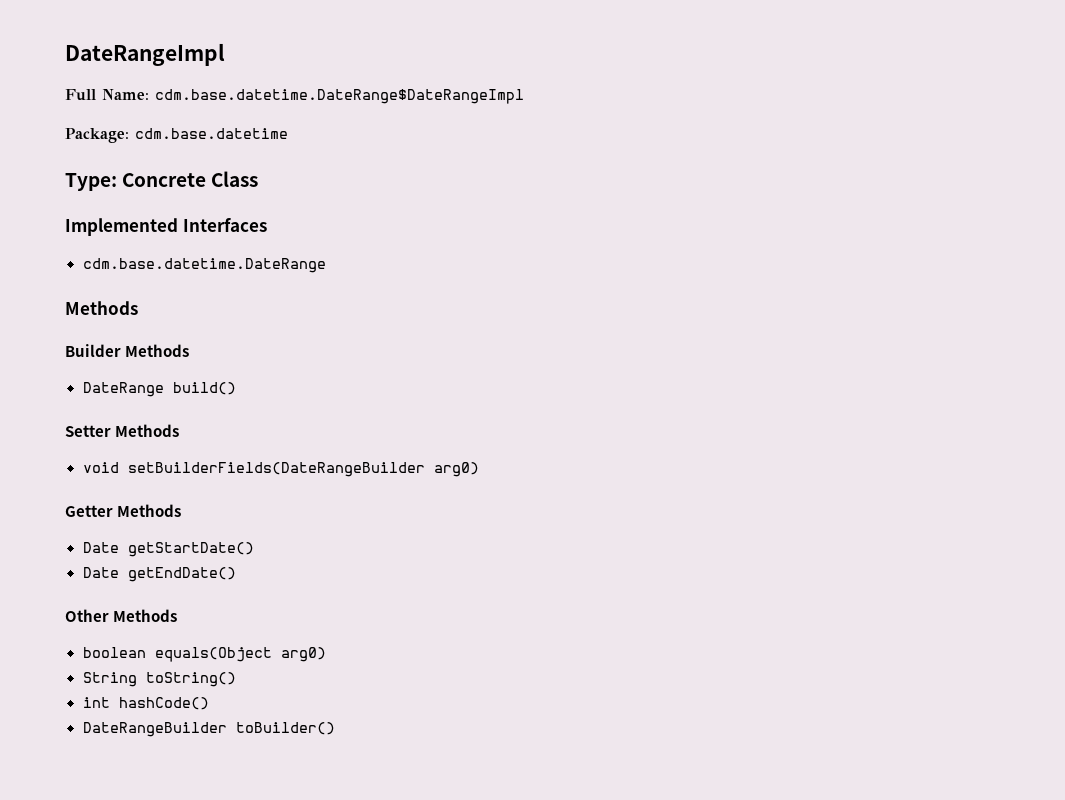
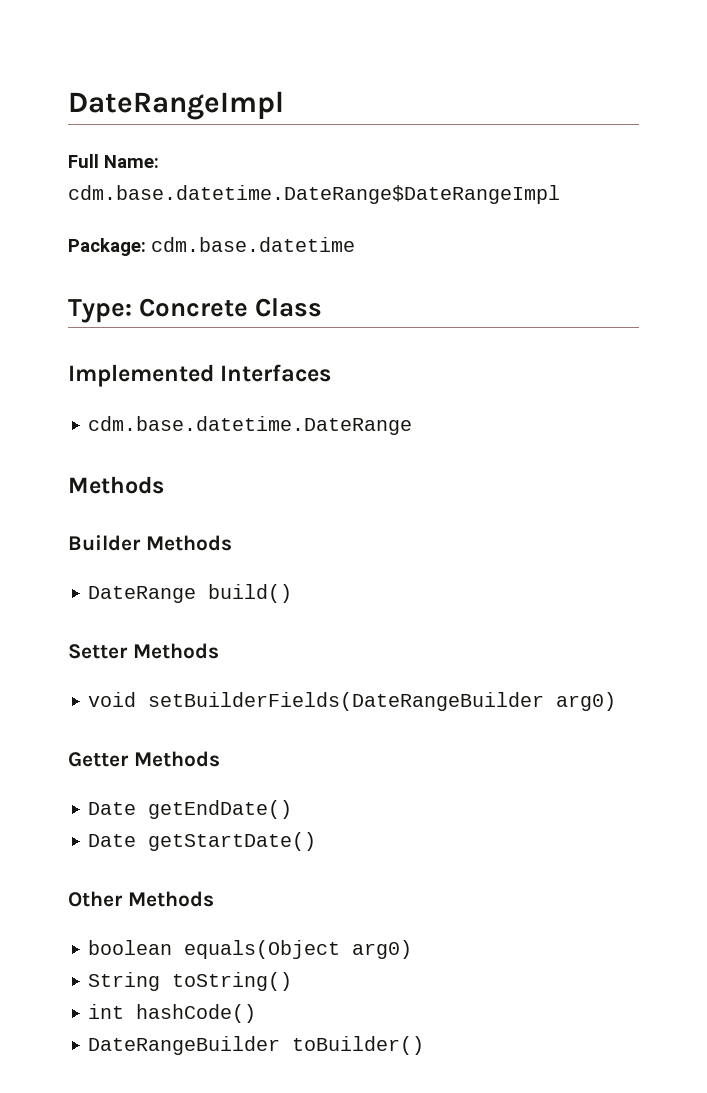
+ Date getEndDate()
  Date getStartDate()
- Date getEndDate()

